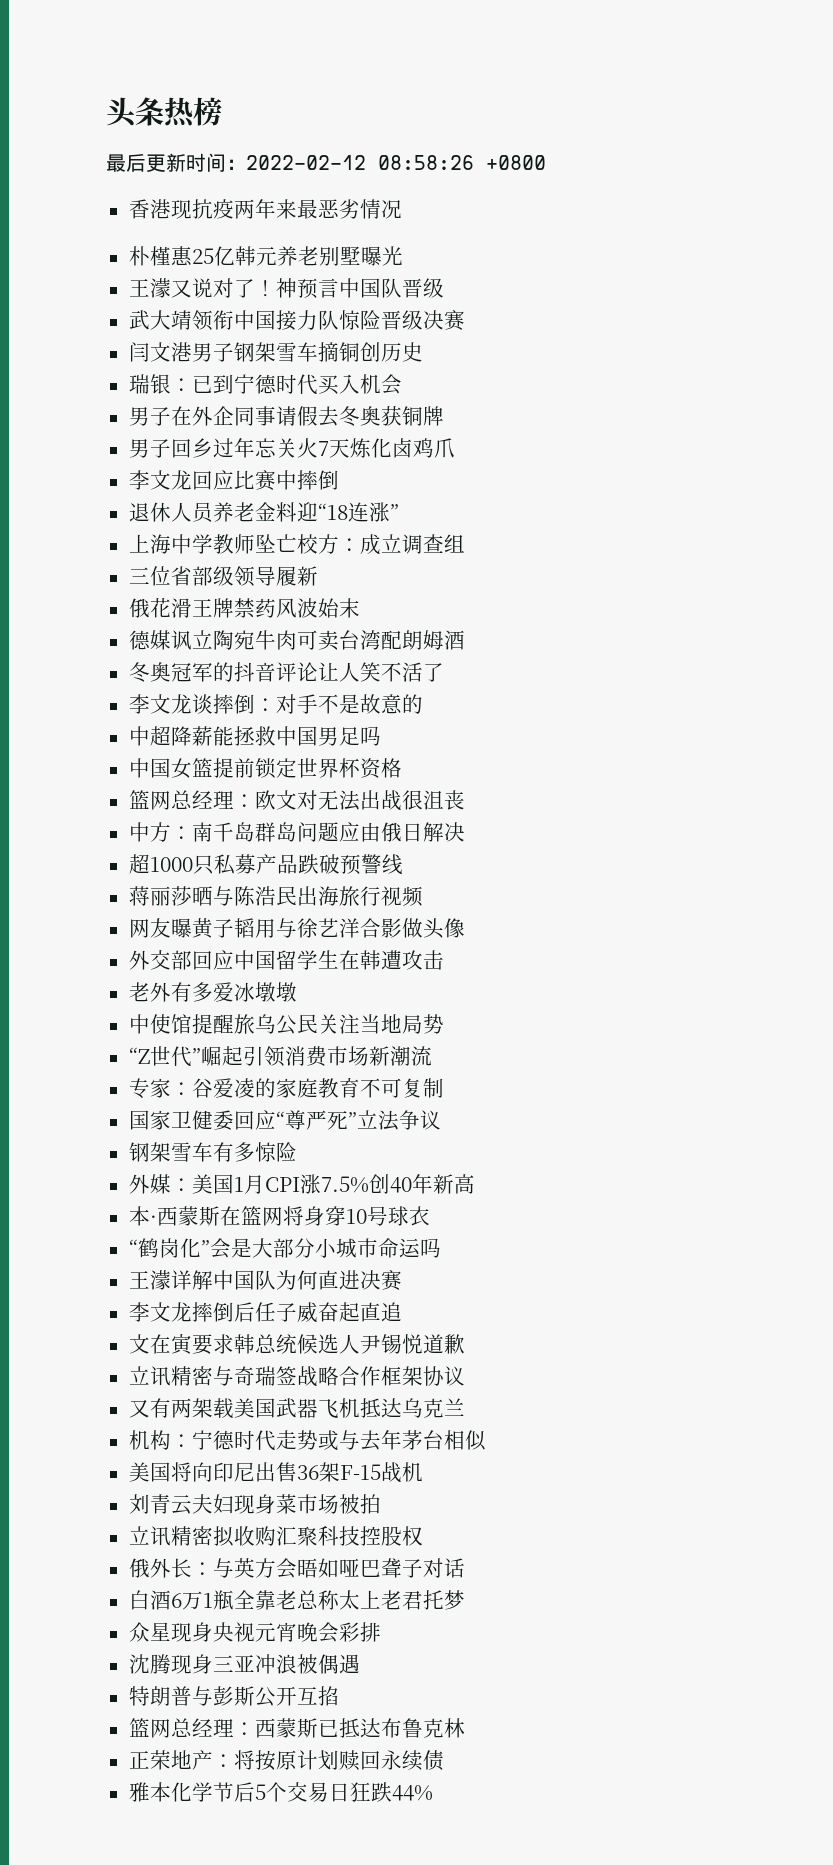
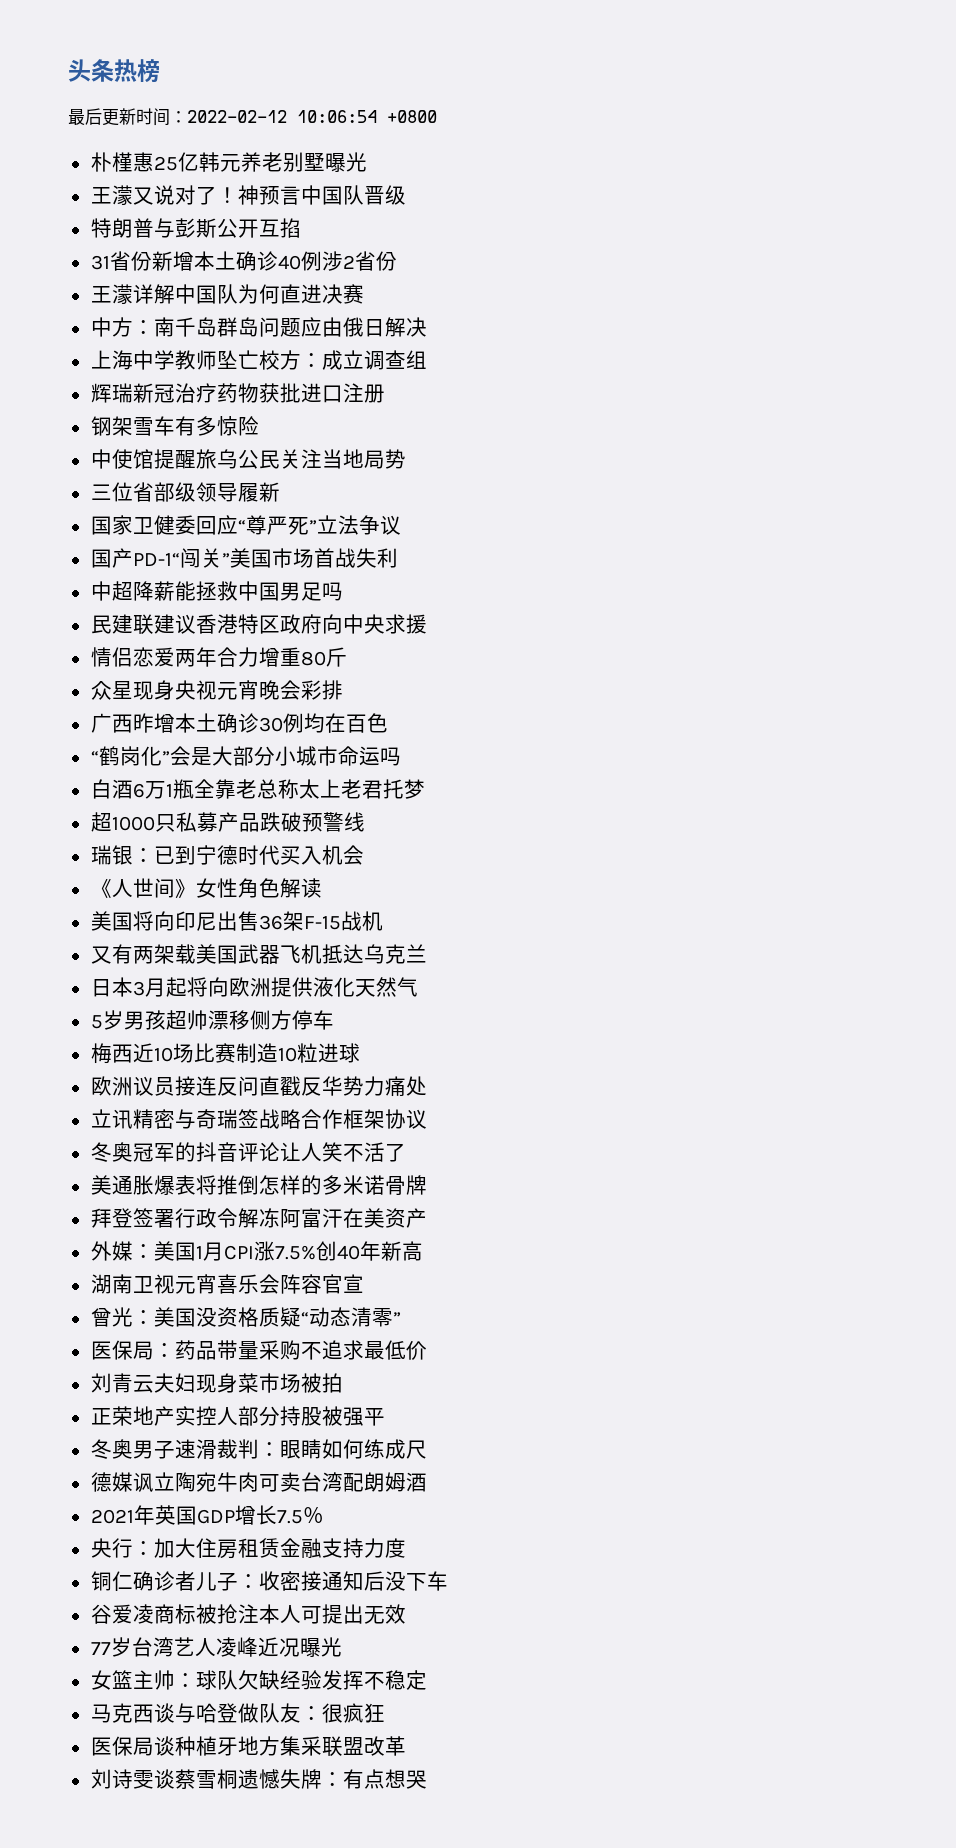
- 最后更新时间：2022-02-12 08:58:26 +0800
+ 最后更新时间：2022-02-12 10:06:54 +0800
- 香港现抗疫两年来最恶劣情况
- 武大靖领衔中国接力队惊险晋级决赛
- 闫文港男子钢架雪车摘铜创历史
- 瑞银：已到宁德时代买入机会
- 男子在外企同事请假去冬奥获铜牌
- 男子回乡过年忘关火7天炼化卤鸡爪
- 李文龙回应比赛中摔倒
- 退休人员养老金料迎“18连涨”
+ 特朗普与彭斯公开互掐
+ 31省份新增本土确诊40例涉2省份
+ 王濛详解中国队为何直进决赛
+ 中方：南千岛群岛问题应由俄日解决
- 三位省部级领导履新
- 俄花滑王牌禁药风波始末
- 德媒讽立陶宛牛肉可卖台湾配朗姆酒
- 冬奥冠军的抖音评论让人笑不活了
- 李文龙谈摔倒：对手不是故意的
- 中超降薪能拯救中国男足吗
- 中国女篮提前锁定世界杯资格
- 篮网总经理：欧文对无法出战很沮丧
- 中方：南千岛群岛问题应由俄日解决
- 超1000只私募产品跌破预警线
- 蒋丽莎晒与陈浩民出海旅行视频
- 网友曝黄子韬用与徐艺洋合影做头像
- 外交部回应中国留学生在韩遭攻击
- 老外有多爱冰墩墩
+ 辉瑞新冠治疗药物获批进口注册
+ 钢架雪车有多惊险
- “Z世代”崛起引领消费市场新潮流
- 专家：谷爱凌的家庭教育不可复制
+ 三位省部级领导履新
- 钢架雪车有多惊险
- 外媒：美国1月CPI涨7.5%创40年新高
- 本·西蒙斯在篮网将身穿10号球衣
+ 国产PD-1“闯关”美国市场首战失利
+ 中超降薪能拯救中国男足吗
+ 民建联建议香港特区政府向中央求援
+ 情侣恋爱两年合力增重80斤
+ 众星现身央视元宵晚会彩排
+ 广西昨增本土确诊30例均在百色
- 王濛详解中国队为何直进决赛
- 李文龙摔倒后任子威奋起直追
- 文在寅要求韩总统候选人尹锡悦道歉
- 立讯精密与奇瑞签战略合作框架协议
- 又有两架载美国武器飞机抵达乌克兰
- 机构：宁德时代走势或与去年茅台相似
- 美国将向印尼出售36架F-15战机
- 刘青云夫妇现身菜市场被拍
- 立讯精密拟收购汇聚科技控股权
- 俄外长：与英方会晤如哑巴聋子对话
- 众星现身央视元宵晚会彩排
- 沈腾现身三亚冲浪被偶遇
- 特朗普与彭斯公开互掐
- 篮网总经理：西蒙斯已抵达布鲁克林
- 正荣地产：将按原计划赎回永续债
- 雅本化学节后5个交易日狂跌44%
+ 超1000只私募产品跌破预警线
+ 瑞银：已到宁德时代买入机会
+ 《人世间》女性角色解读
+ 美国将向印尼出售36架F-15战机
+ 又有两架载美国武器飞机抵达乌克兰
+ 日本3月起将向欧洲提供液化天然气
+ 5岁男孩超帅漂移侧方停车
+ 梅西近10场比赛制造10粒进球
+ 欧洲议员接连反问直戳反华势力痛处
+ 立讯精密与奇瑞签战略合作框架协议
+ 冬奥冠军的抖音评论让人笑不活了
+ 美通胀爆表将推倒怎样的多米诺骨牌
+ 拜登签署行政令解冻阿富汗在美资产
+ 外媒：美国1月CPI涨7.5%创40年新高
+ 湖南卫视元宵喜乐会阵容官宣
+ 曾光：美国没资格质疑“动态清零”
+ 医保局：药品带量采购不追求最低价
+ 刘青云夫妇现身菜市场被拍
+ 正荣地产实控人部分持股被强平
+ 冬奥男子速滑裁判：眼睛如何练成尺
+ 德媒讽立陶宛牛肉可卖台湾配朗姆酒
+ 2021年英国GDP增长7.5％
+ 央行：加大住房租赁金融支持力度
+ 铜仁确诊者儿子：收密接通知后没下车
+ 谷爱凌商标被抢注本人可提出无效
+ 77岁台湾艺人凌峰近况曝光
+ 女篮主帅：球队欠缺经验发挥不稳定
+ 马克西谈与哈登做队友：很疯狂
+ 医保局谈种植牙地方集采联盟改革
+ 刘诗雯谈蔡雪桐遗憾失牌：有点想哭

